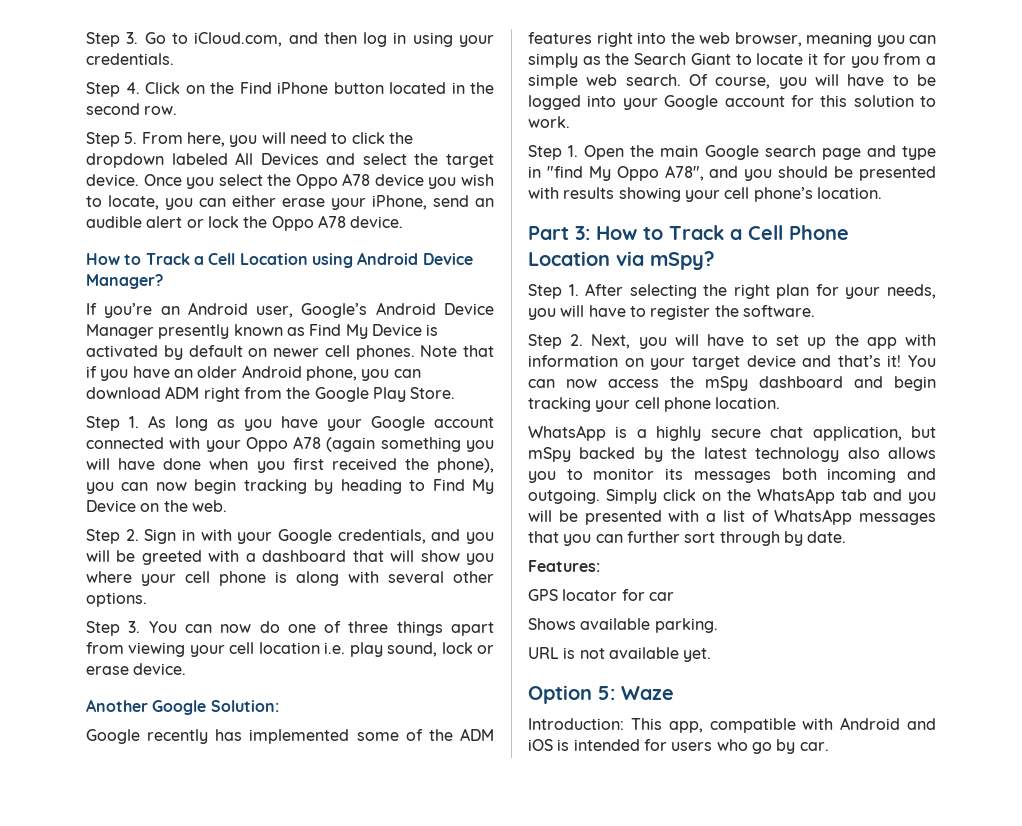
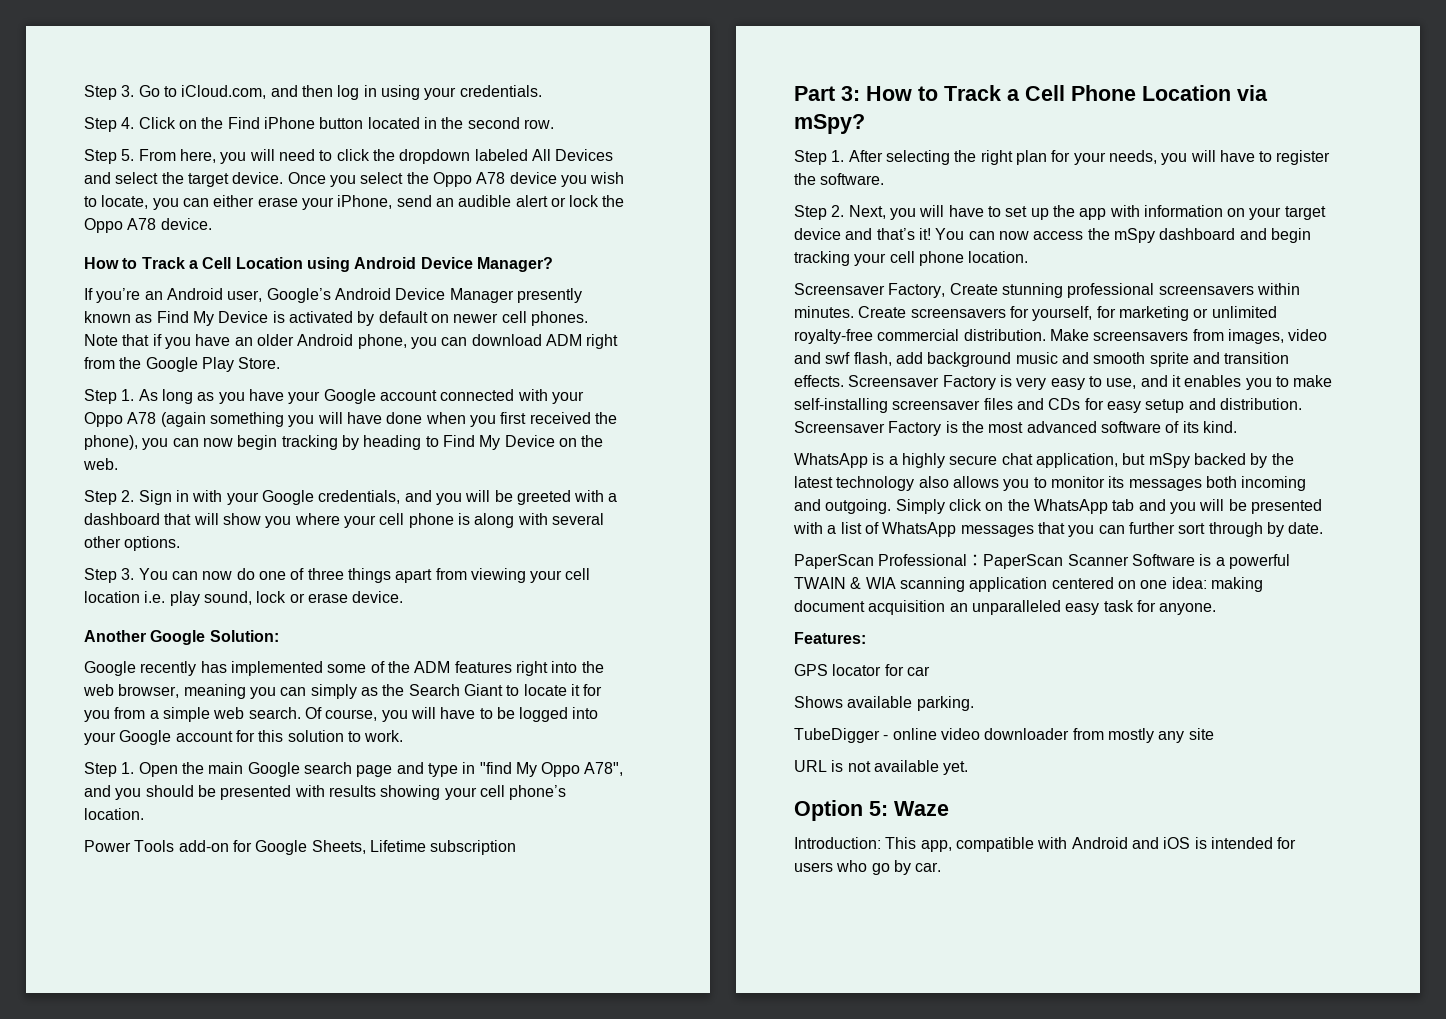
+ Power Tools add-on for Google Sheets, Lifetime subscription
+ Screensaver Factory, Create stunning professional screensavers within minutes. Create screensavers for yourself, for marketing or unlimited royalty-free commercial distribution. Make screensavers from images, video and swf flash, add background music and smooth sprite and transition effects. Screensaver Factory is very easy to use, and it enables you to make self-installing screensaver files and CDs for easy setup and distribution. Screensaver Factory is the most advanced software of its kind.
+ PaperScan Professional：PaperScan Scanner Software is a powerful TWAIN & WIA scanning application centered on one idea: making document acquisition an unparalleled easy task for anyone.
+ TubeDigger - online video downloader from mostly any site

